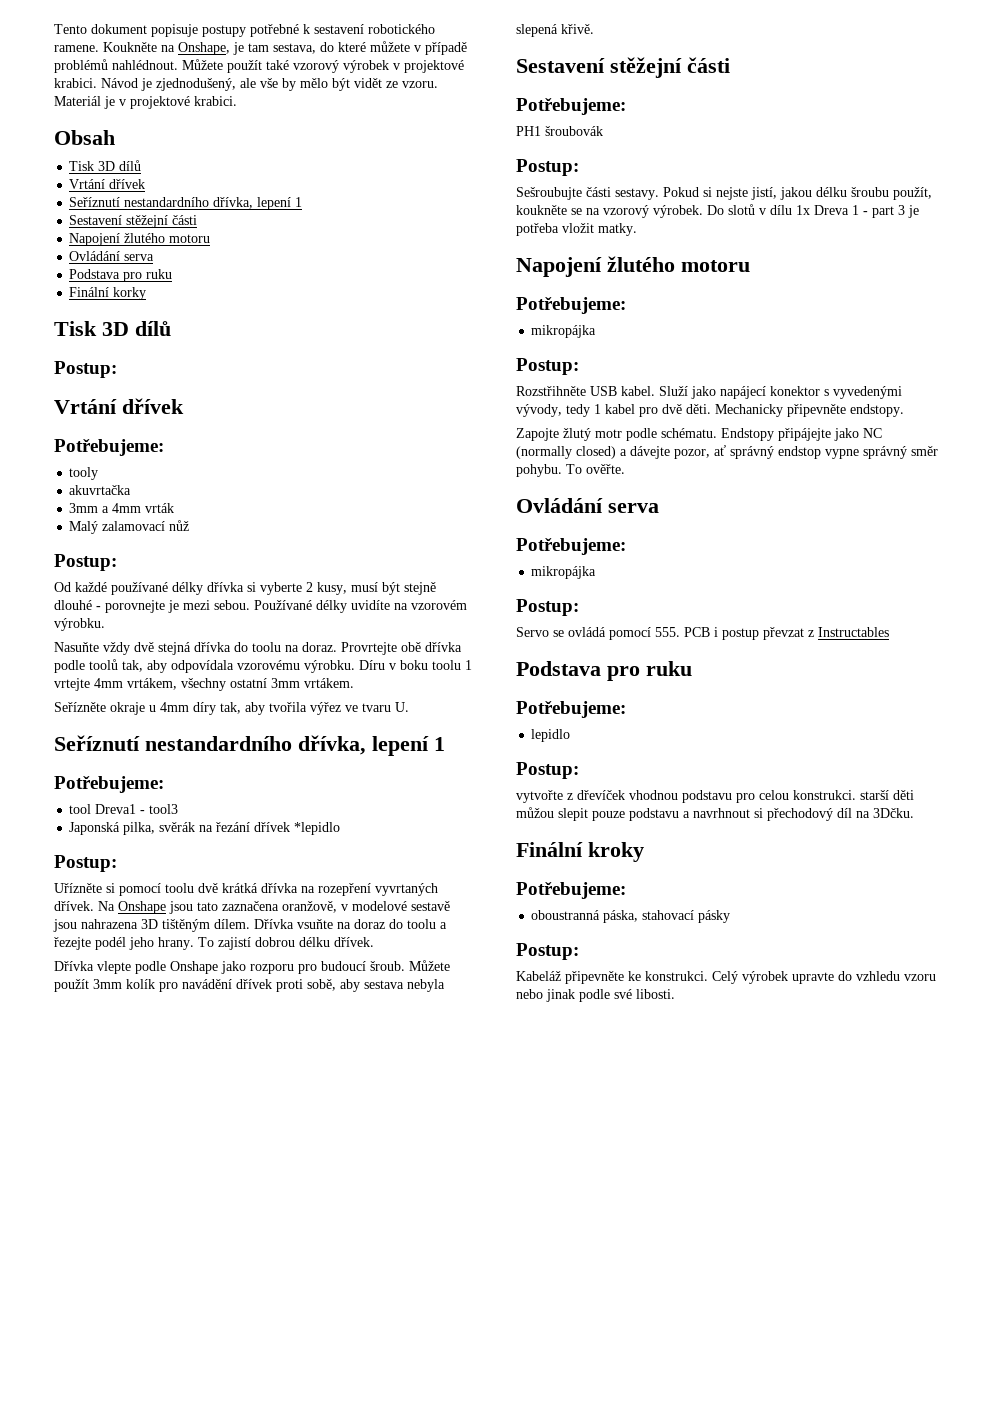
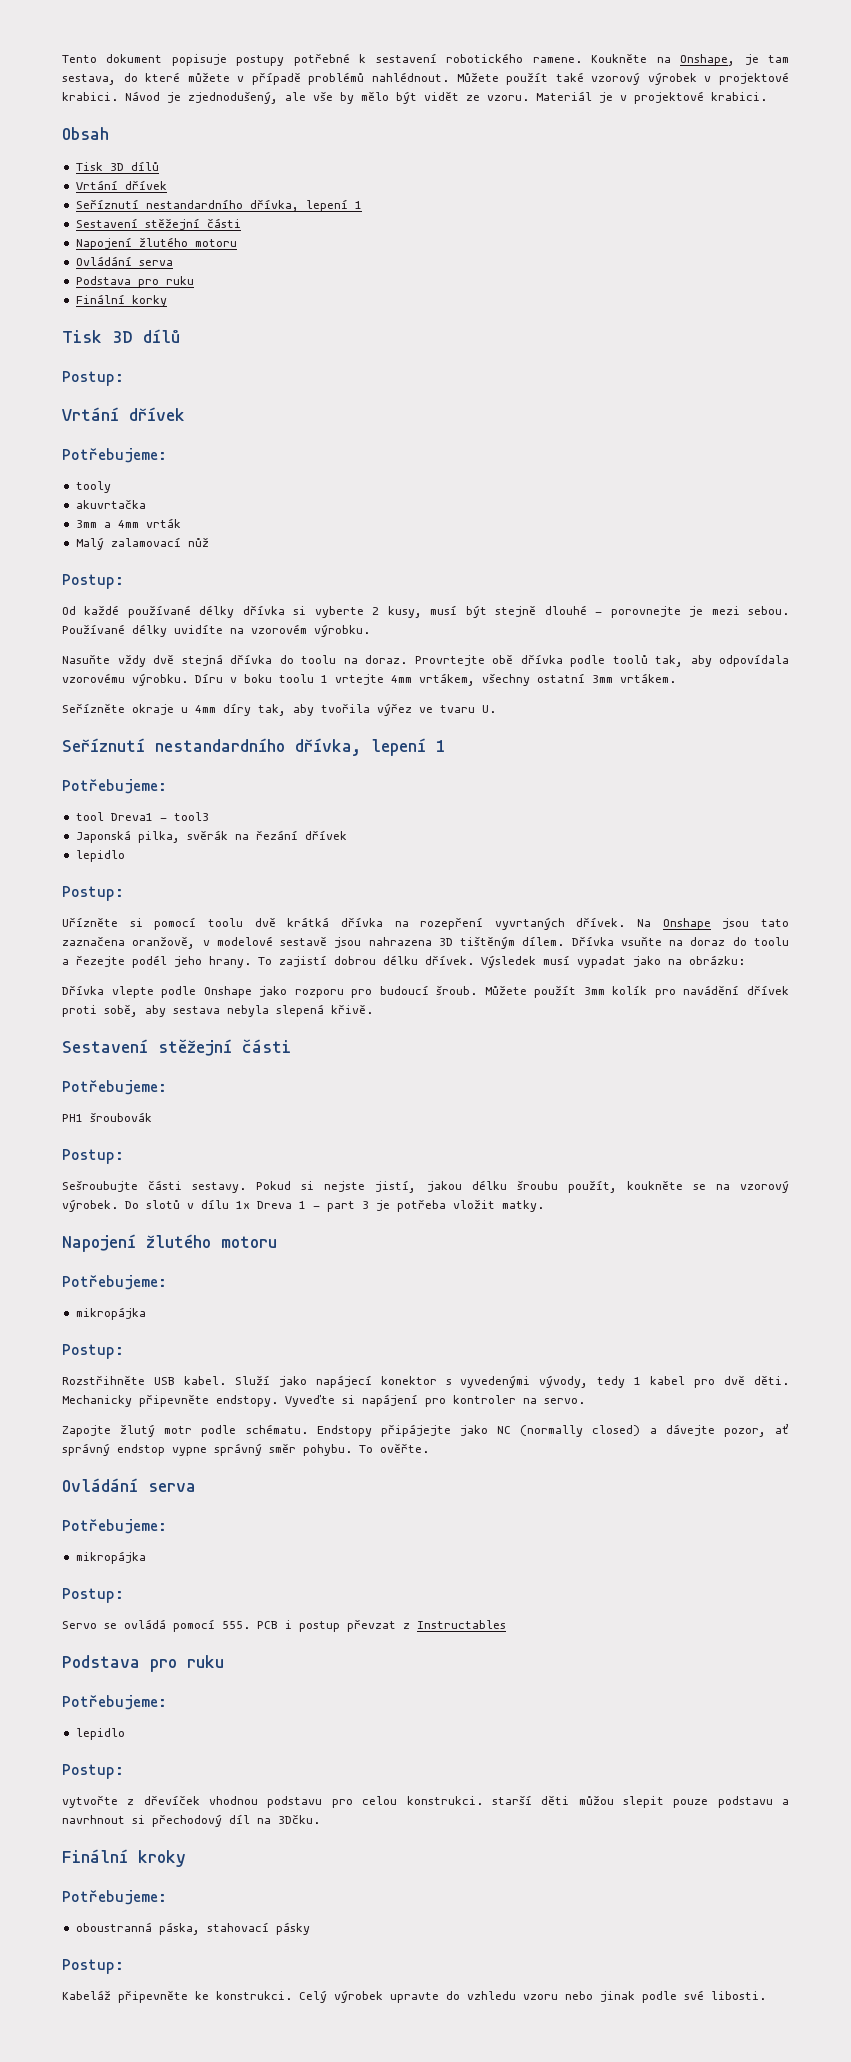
- Japonská pilka, svěrák na řezání dřívek *lepidlo
+ Japonská pilka, svěrák na řezání dřívek
+ lepidlo
+ Výsledek musí vypadat jako na obrázku:
+ Vyveďte si napájení pro kontroler na servo.

